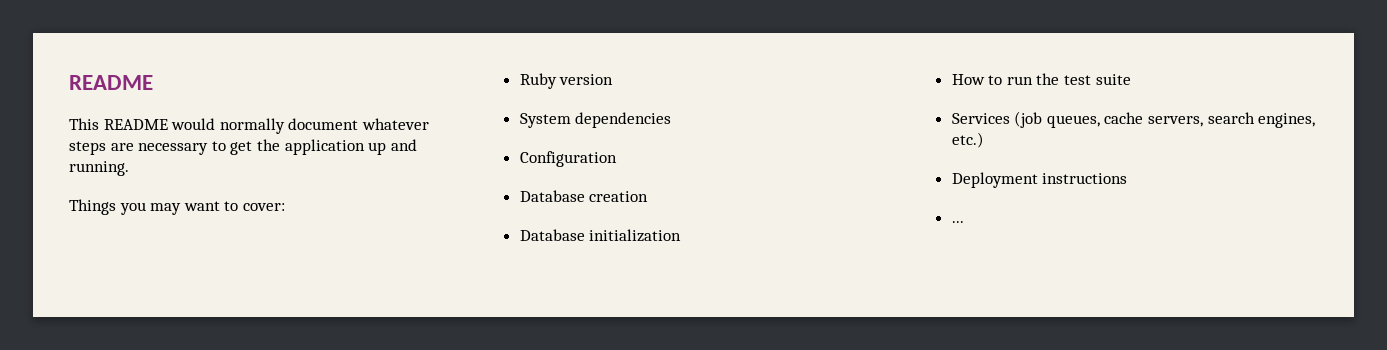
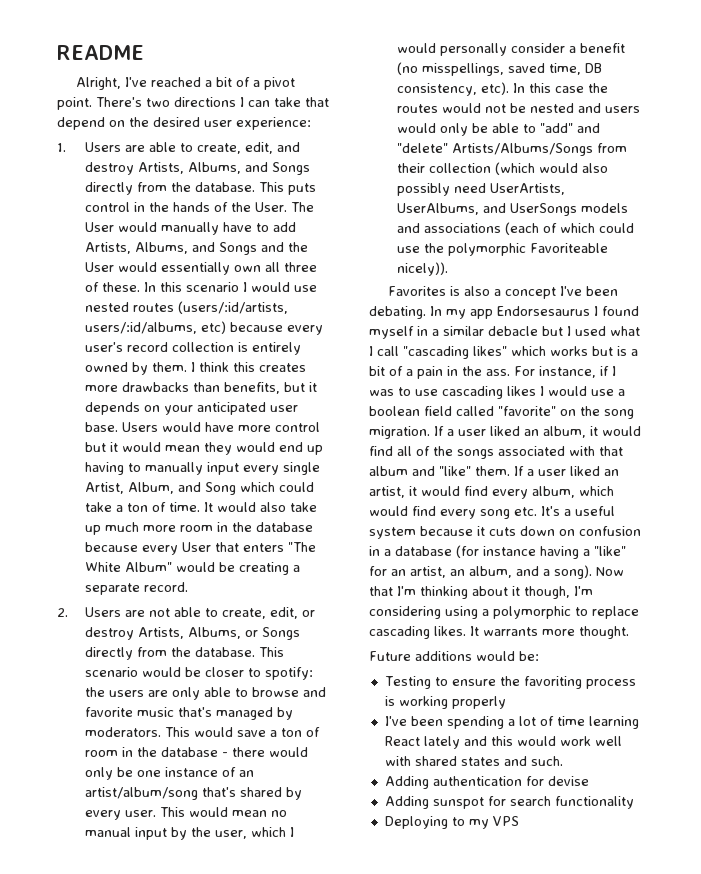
- This README would normally document whatever steps are necessary to get the application up and running.
- Things you may want to cover:
- Ruby version
- System dependencies
- Configuration
- Database creation
- Database initialization
- How to run the test suite
- Services (job queues, cache servers, search engines, etc.)
- Deployment instructions
- ...
+ Alright, I've reached a bit of a pivot point. There's two directions I can take that depend on the desired user experience:
+ 1. Users are able to create, edit, and destroy Artists, Albums, and Songs directly from the database. This puts control in the hands of the User. The User would manually have to add Artists, Albums, and Songs and the User would essentially own all three of these. In this scenario I would use nested routes (users/:id/artists, users/:id/albums, etc) because every user's record collection is entirely owned by them. I think this creates more drawbacks than benefits, but it depends on your anticipated user base. Users would have more control but it would mean they would end up having to manually input every single Artist, Album, and Song which could take a ton of time. It would also take up much more room in the database because every User that enters "The White Album" would be creating a separate record.
+ 2. Users are not able to create, edit, or destroy Artists, Albums, or Songs directly from the database. This scenario would be closer to spotify: the users are only able to browse and favorite music that's managed by moderators. This would save a ton of room in the database - there would only be one instance of an artist/album/song that's shared by every user. This would mean no manual input by the user, which I would personally consider a benefit (no misspellings, saved time, DB consistency, etc). In this case the routes would not be nested and users would only be able to "add" and "delete" Artists/Albums/Songs from their collection (which would also possibly need UserArtists, UserAlbums, and UserSongs models and associations (each of which could use the polymorphic Favoriteable nicely)).
+ Favorites is also a concept I've been debating. In my app Endorsesaurus I found myself in a similar debacle but I used what I call "cascading likes" which works but is a bit of a pain in the ass. For instance, if I was to use cascading likes I would use a boolean field called "favorite" on the song migration. If a user liked an album, it would find all of the songs associated with that album and "like" them. If a user liked an artist, it would find every album, which would find every song etc. It's a useful system because it cuts down on confusion in a database (for instance having a "like" for an artist, an album, and a song). Now that I'm thinking about it though, I'm considering using a polymorphic to replace cascading likes. It warrants more thought.
+ Future additions would be:
+ Testing to ensure the favoriting process is working properly
+ I've been spending a lot of time learning React lately and this would work well with shared states and such.
+ Adding authentication for devise
+ Adding sunspot for search functionality
+ Deploying to my VPS

